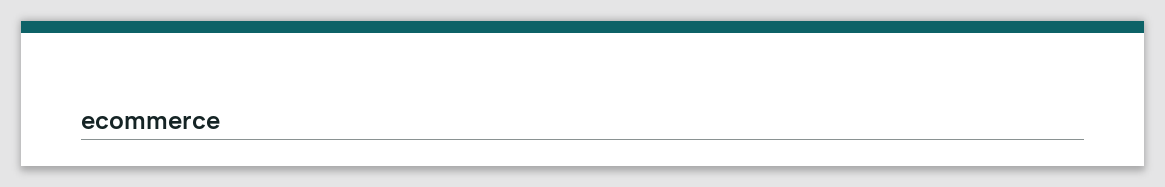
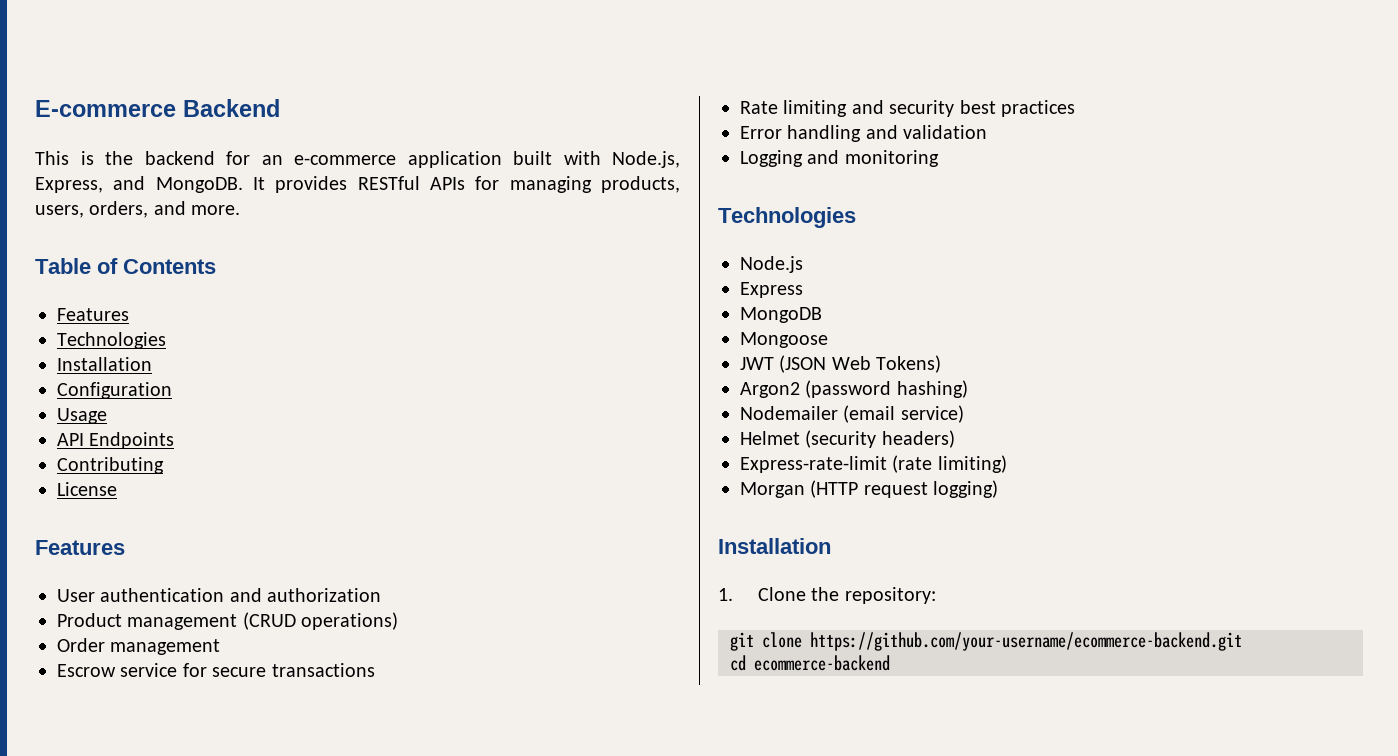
- ecommerce
+ E-commerce Backend
+ This is the backend for an e-commerce application built with Node.js, Express, and MongoDB. It provides RESTful APIs for managing products, users, orders, and more.
+ Table of Contents
+ Features
+ Technologies
+ Installation
+ Configuration
+ Usage
+ API Endpoints
+ Contributing
+ License
+ Features
+ User authentication and authorization
+ Product management (CRUD operations)
+ Order management
+ Escrow service for secure transactions
+ Rate limiting and security best practices
+ Error handling and validation
+ Logging and monitoring
+ Technologies
+ Node.js
+ Express
+ MongoDB
+ Mongoose
+ JWT (JSON Web Tokens)
+ Argon2 (password hashing)
+ Nodemailer (email service)
+ Helmet (security headers)
+ Express-rate-limit (rate limiting)
+ Morgan (HTTP request logging)
+ Installation
+ 1. Clone the repository:
+ git clone https://github.com/your-username/ecommerce-backend.git
+ cd ecommerce-backend

